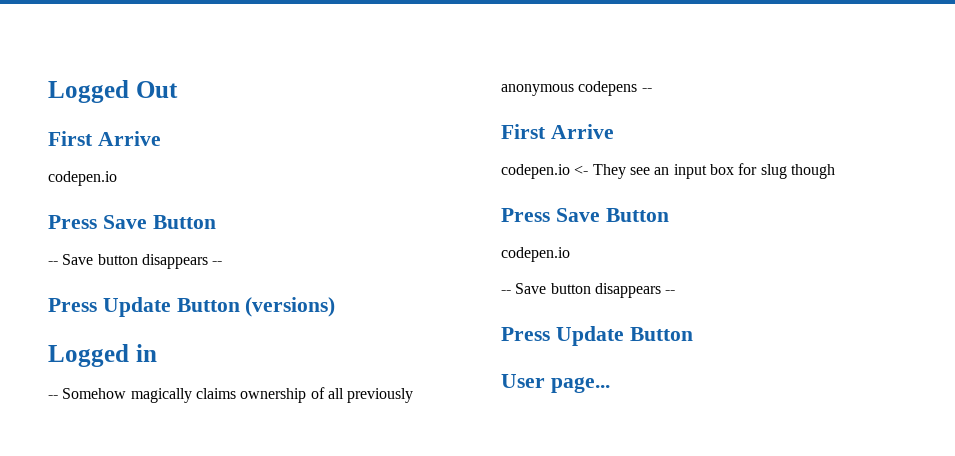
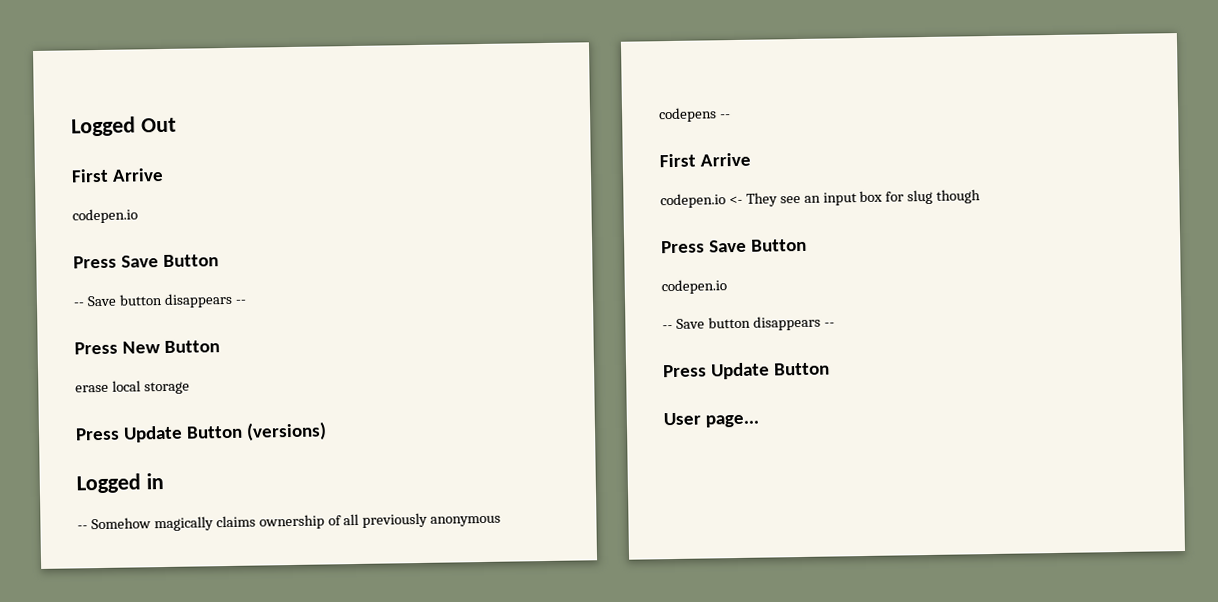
+ Press New Button
+ erase local storage

